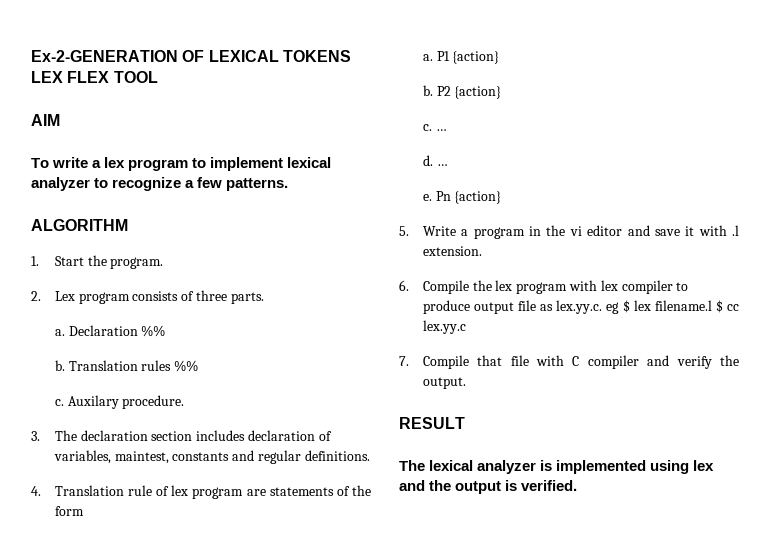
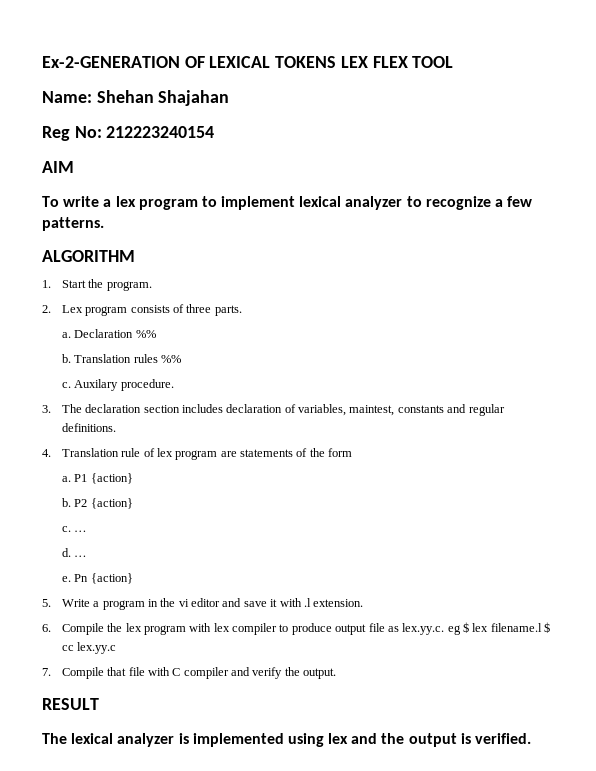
+ Name: Shehan Shajahan
+ Reg No: 212223240154

